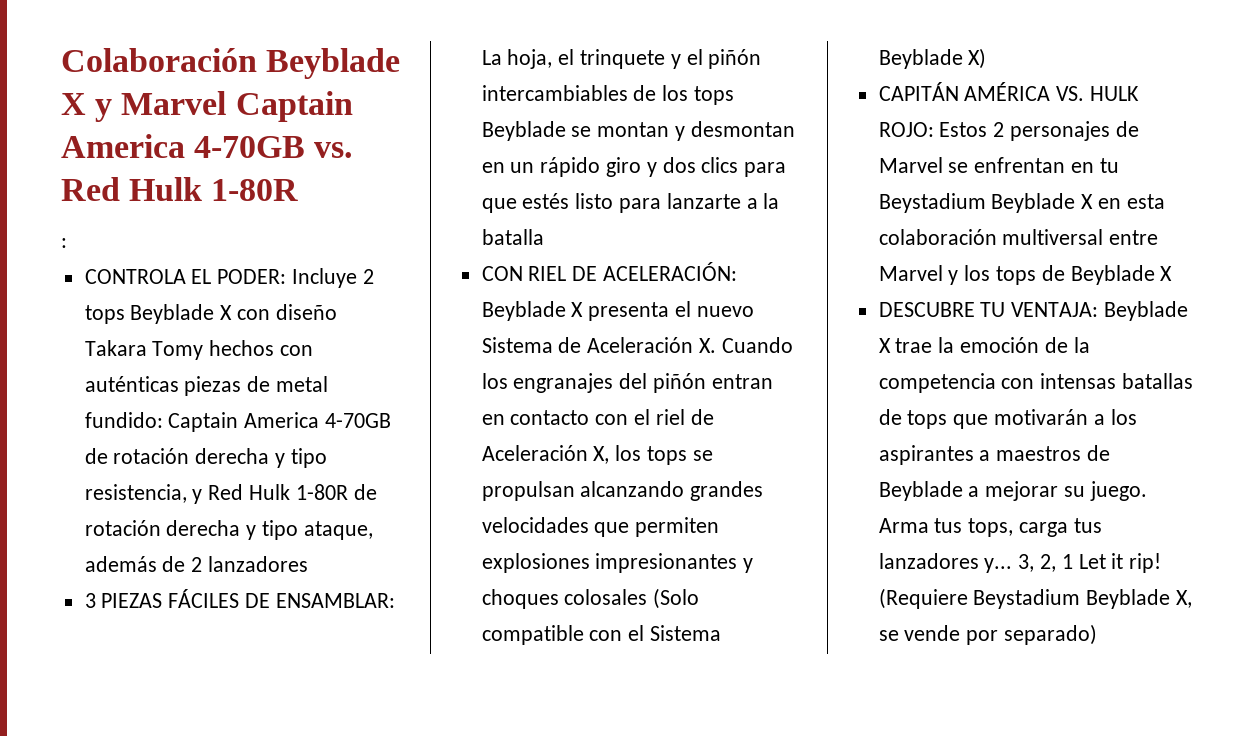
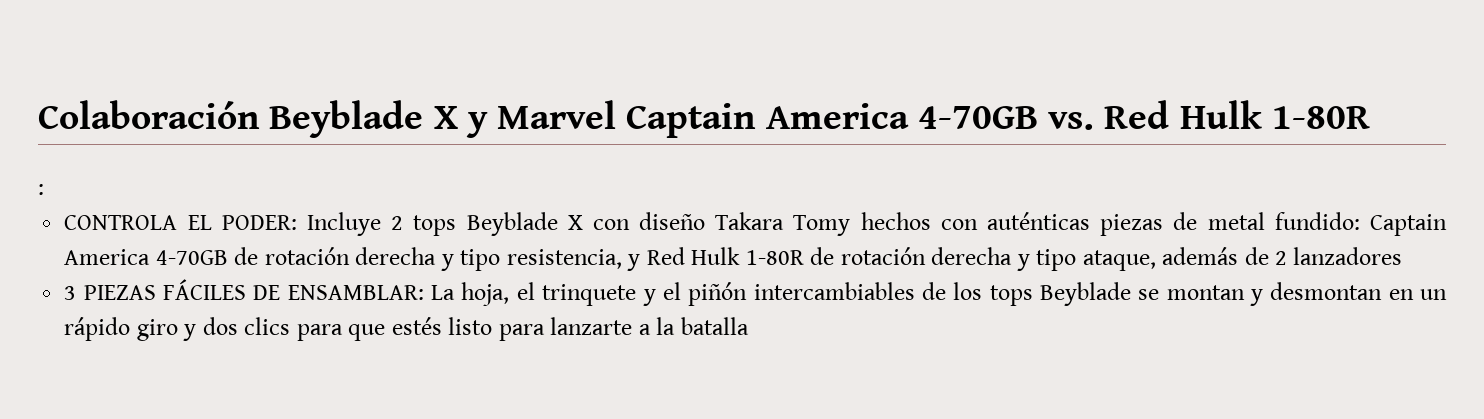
- CON RIEL DE ACELERACIÓN: Beyblade X presenta el nuevo Sistema de Aceleración X. Cuando los engranajes del piñón entran en contacto con el riel de Aceleración X, los tops se propulsan alcanzando grandes velocidades que permiten explosiones impresionantes y choques colosales (Solo compatible con el Sistema Beyblade X)
- CAPITÁN AMÉRICA VS. HULK ROJO: Estos 2 personajes de Marvel se enfrentan en tu Beystadium Beyblade X en esta colaboración multiversal entre Marvel y los tops de Beyblade X
- DESCUBRE TU VENTAJA: Beyblade X trae la emoción de la competencia con intensas batallas de tops que motivarán a los aspirantes a maestros de Beyblade a mejorar su juego. Arma tus tops, carga tus lanzadores y... 3, 2, 1 Let it rip! (Requiere Beystadium Beyblade X, se vende por separado)

